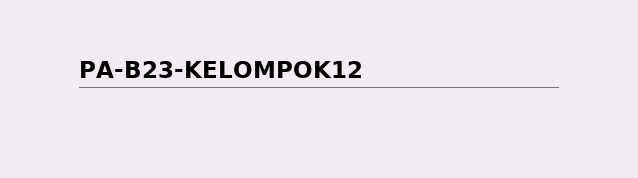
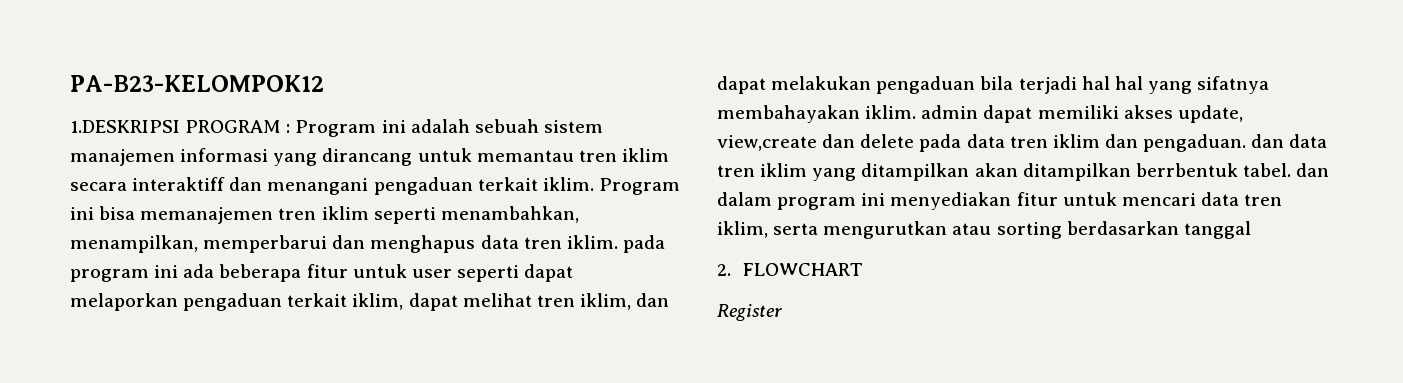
+ 1.DESKRIPSI PROGRAM : Program ini adalah sebuah sistem manajemen informasi yang dirancang untuk memantau tren iklim secara interaktiff dan menangani pengaduan terkait iklim. Program ini bisa memanajemen tren iklim seperti menambahkan, menampilkan, memperbarui dan menghapus data tren iklim. pada program ini ada beberapa fitur untuk user seperti dapat melaporkan pengaduan terkait iklim, dapat melihat tren iklim, dan dapat melakukan pengaduan bila terjadi hal hal yang sifatnya membahayakan iklim. admin dapat memiliki akses update, view,create dan delete pada data tren iklim dan pengaduan. dan data tren iklim yang ditampilkan akan ditampilkan berrbentuk tabel. dan dalam program ini menyediakan fitur untuk mencari data tren iklim, serta mengurutkan atau sorting berdasarkan tanggal
+ 2. FLOWCHART
+ Register

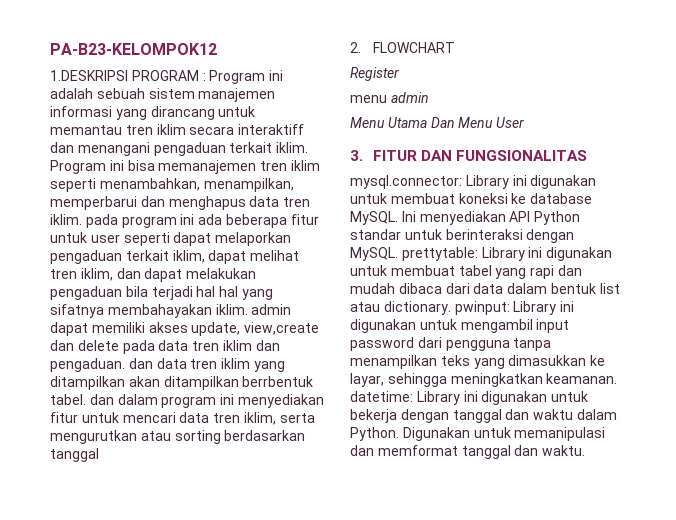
+ menu admin
+ Menu Utama Dan Menu User
+ 3. FITUR DAN FUNGSIONALITAS
+ mysql.connector: Library ini digunakan untuk membuat koneksi ke database MySQL. Ini menyediakan API Python standar untuk berinteraksi dengan MySQL. prettytable: Library ini digunakan untuk membuat tabel yang rapi dan mudah dibaca dari data dalam bentuk list atau dictionary. pwinput: Library ini digunakan untuk mengambil input password dari pengguna tanpa menampilkan teks yang dimasukkan ke layar, sehingga meningkatkan keamanan. datetime: Library ini digunakan untuk bekerja dengan tanggal dan waktu dalam Python. Digunakan untuk memanipulasi dan memformat tanggal dan waktu.

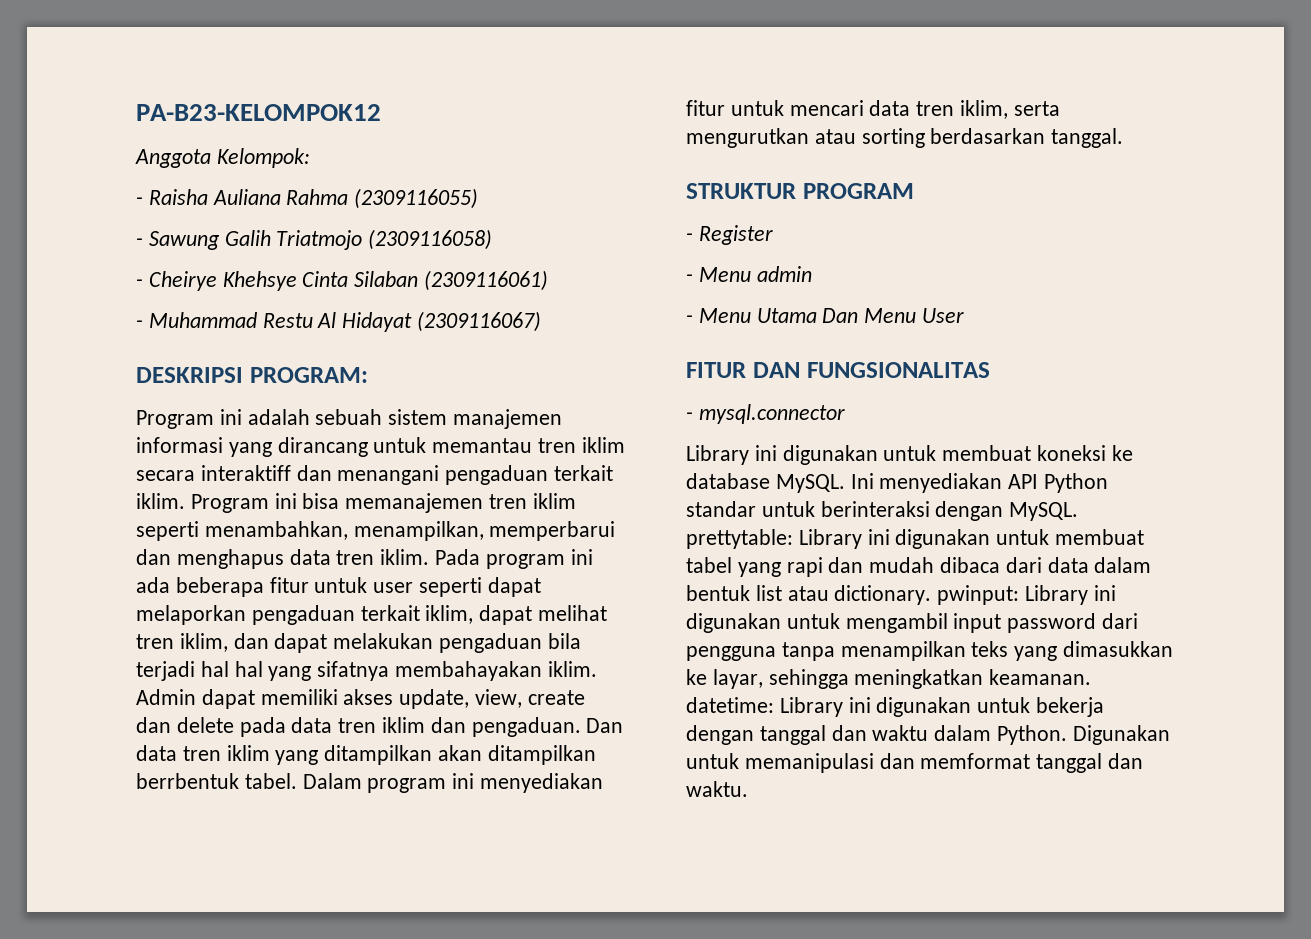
- 1.DESKRIPSI PROGRAM : Program ini adalah sebuah sistem manajemen informasi yang dirancang untuk memantau tren iklim secara interaktiff dan menangani pengaduan terkait iklim.
+ Anggota Kelompok:
+ - Raisha Auliana Rahma (2309116055)
+ - Sawung Galih Triatmojo (2309116058)
+ - Cheirye Khehsye Cinta Silaban (2309116061)
+ - Muhammad Restu Al Hidayat (2309116067)
+ DESKRIPSI PROGRAM:
+ Program ini adalah sebuah sistem manajemen informasi yang dirancang untuk memantau tren iklim secara interaktiff dan menangani pengaduan terkait iklim.
- Program ini bisa memanajemen tren iklim seperti menambahkan, menampilkan, memperbarui dan menghapus data tren iklim. pada program ini ada beberapa fitur untuk user seperti dapat melaporkan pengaduan terkait iklim, dapat melihat tren iklim, dan dapat melakukan pengaduan bila terjadi hal hal yang sifatnya membahayakan iklim. admin dapat memiliki akses update, view,create dan delete pada data tren iklim dan pengaduan. dan data tren iklim yang ditampilkan akan ditampilkan berrbentuk tabel. dan dalam program ini menyediakan fitur untuk mencari data tren iklim, serta mengurutkan atau sorting berdasarkan tanggal
- 2. FLOWCHART
- Register
+ Program ini bisa memanajemen tren iklim seperti menambahkan, menampilkan, memperbarui dan menghapus data tren iklim. Pada program ini ada beberapa fitur untuk user seperti dapat melaporkan pengaduan terkait iklim, dapat melihat tren iklim, dan dapat melakukan pengaduan bila terjadi hal hal yang sifatnya membahayakan iklim. Admin dapat memiliki akses update, view, create dan delete pada data tren iklim dan pengaduan. Dan data tren iklim yang ditampilkan akan ditampilkan berrbentuk tabel. Dalam program ini menyediakan fitur untuk mencari data tren iklim, serta mengurutkan atau sorting berdasarkan tanggal.
+ STRUKTUR PROGRAM
+ - Register
- menu admin
+ - Menu admin
- Menu Utama Dan Menu User
+ - Menu Utama Dan Menu User
- 3. FITUR DAN FUNGSIONALITAS
+ FITUR DAN FUNGSIONALITAS
- mysql.connector: Library ini digunakan untuk membuat koneksi ke database MySQL.
+ - mysql.connector
+ Library ini digunakan untuk membuat koneksi ke database MySQL.

